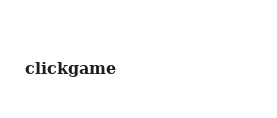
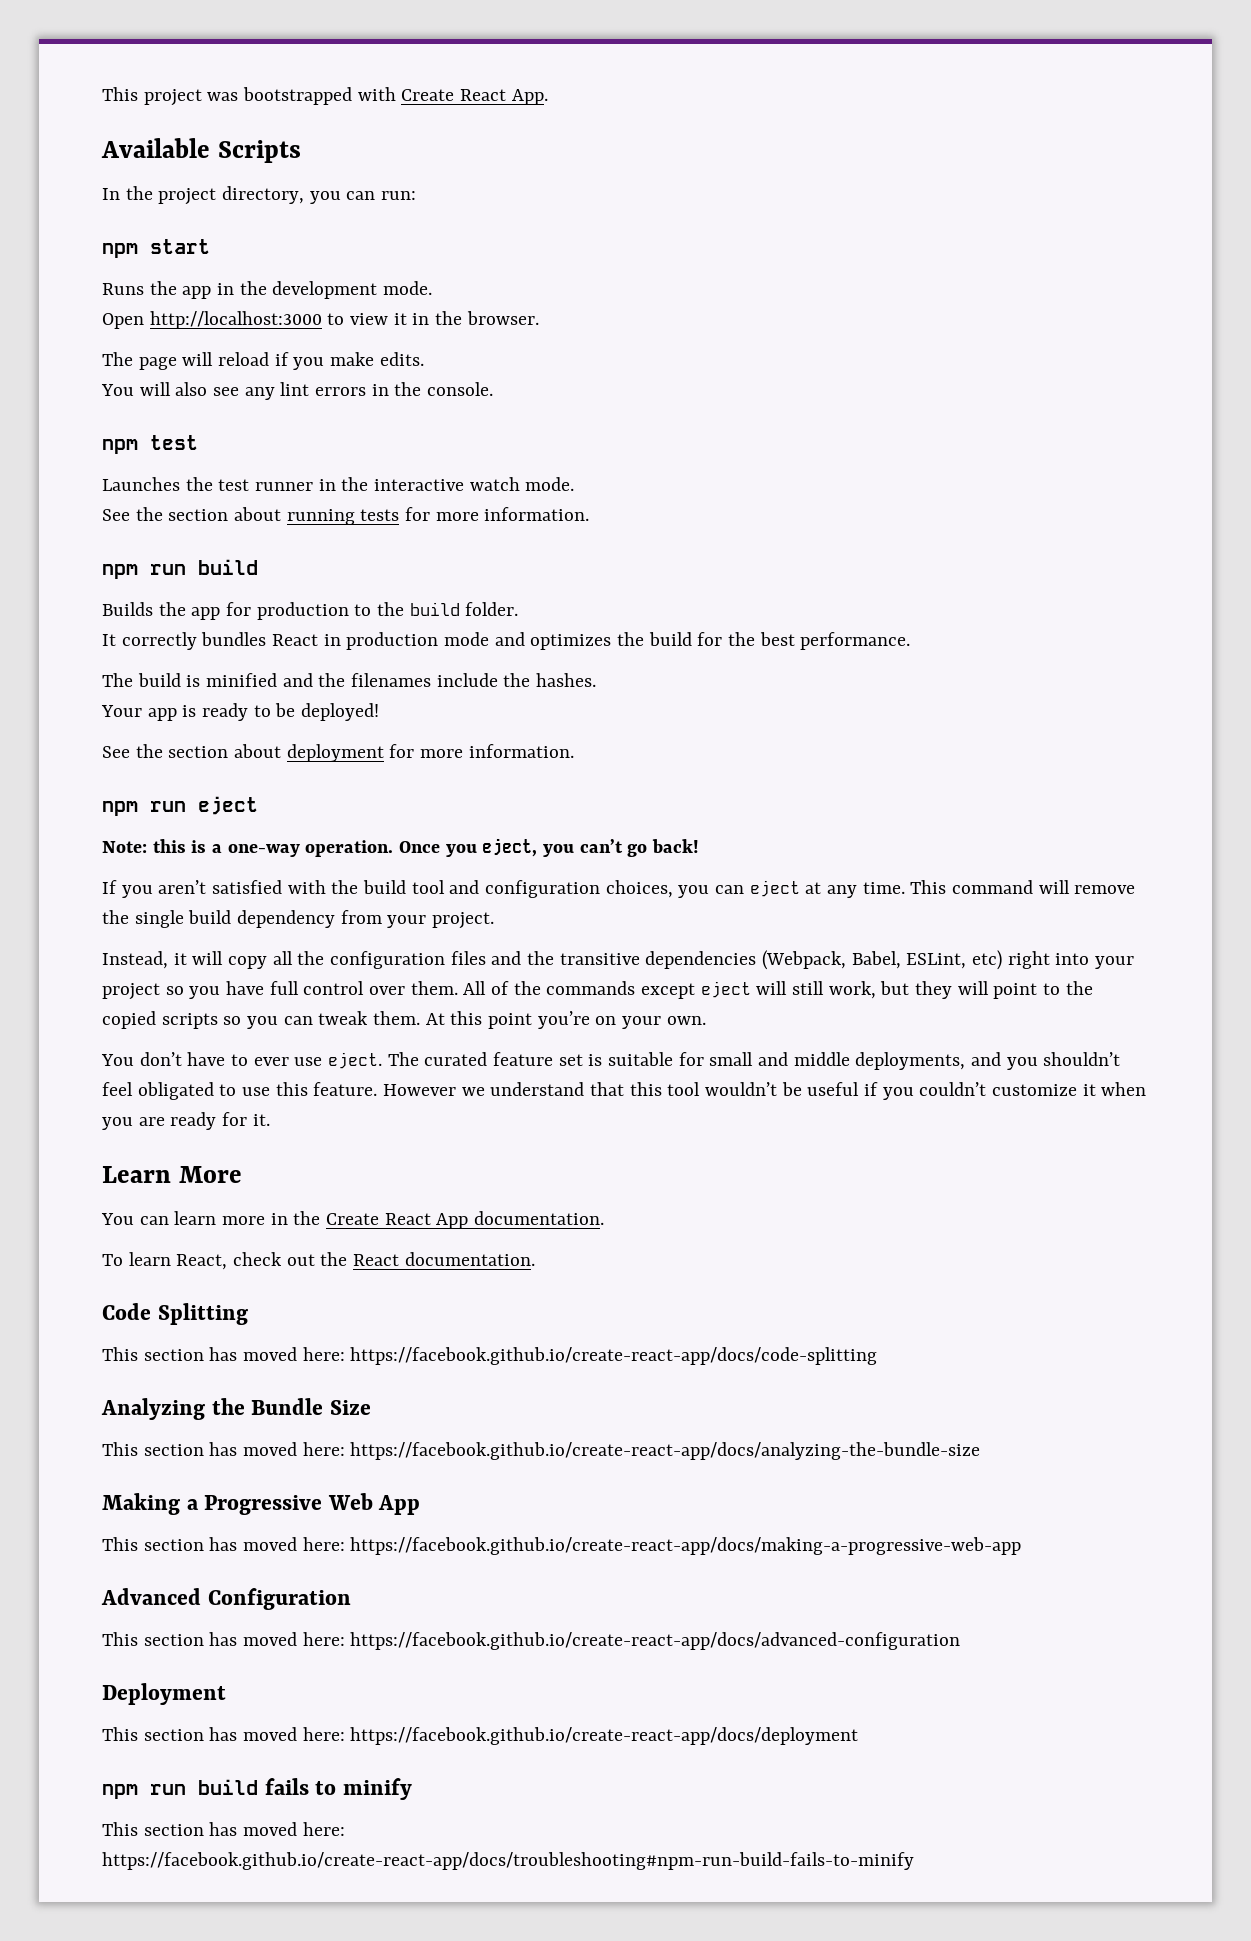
- clickgame
+ This project was bootstrapped with Create React App.
+ Available Scripts
+ In the project directory, you can run:
+ npm start
+ Runs the app in the development mode.
+ Open http://localhost:3000 to view it in the browser.
+ The page will reload if you make edits.
+ You will also see any lint errors in the console.
+ npm test
+ Launches the test runner in the interactive watch mode.
+ See the section about running tests for more information.
+ npm run build
+ Builds the app for production to the build folder.
+ It correctly bundles React in production mode and optimizes the build for the best performance.
+ The build is minified and the filenames include the hashes.
+ Your app is ready to be deployed!
+ See the section about deployment for more information.
+ npm run eject
+ Note: this is a one-way operation. Once you eject, you can’t go back!
+ If you aren’t satisfied with the build tool and configuration choices, you can eject at any time. This command will remove the single build dependency from your project.
+ Instead, it will copy all the configuration files and the transitive dependencies (Webpack, Babel, ESLint, etc) right into your project so you have full control over them. All of the commands except eject will still work, but they will point to the copied scripts so you can tweak them. At this point you’re on your own.
+ You don’t have to ever use eject. The curated feature set is suitable for small and middle deployments, and you shouldn’t feel obligated to use this feature. However we understand that this tool wouldn’t be useful if you couldn’t customize it when you are ready for it.
+ Learn More
+ You can learn more in the Create React App documentation.
+ To learn React, check out the React documentation.
+ Code Splitting
+ This section has moved here: https://facebook.github.io/create-react-app/docs/code-splitting
+ Analyzing the Bundle Size
+ This section has moved here: https://facebook.github.io/create-react-app/docs/analyzing-the-bundle-size
+ Making a Progressive Web App
+ This section has moved here: https://facebook.github.io/create-react-app/docs/making-a-progressive-web-app
+ Advanced Configuration
+ This section has moved here: https://facebook.github.io/create-react-app/docs/advanced-configuration
+ Deployment
+ This section has moved here: https://facebook.github.io/create-react-app/docs/deployment
+ npm run build fails to minify
+ This section has moved here: https://facebook.github.io/create-react-app/docs/troubleshooting#npm-run-build-fails-to-minify

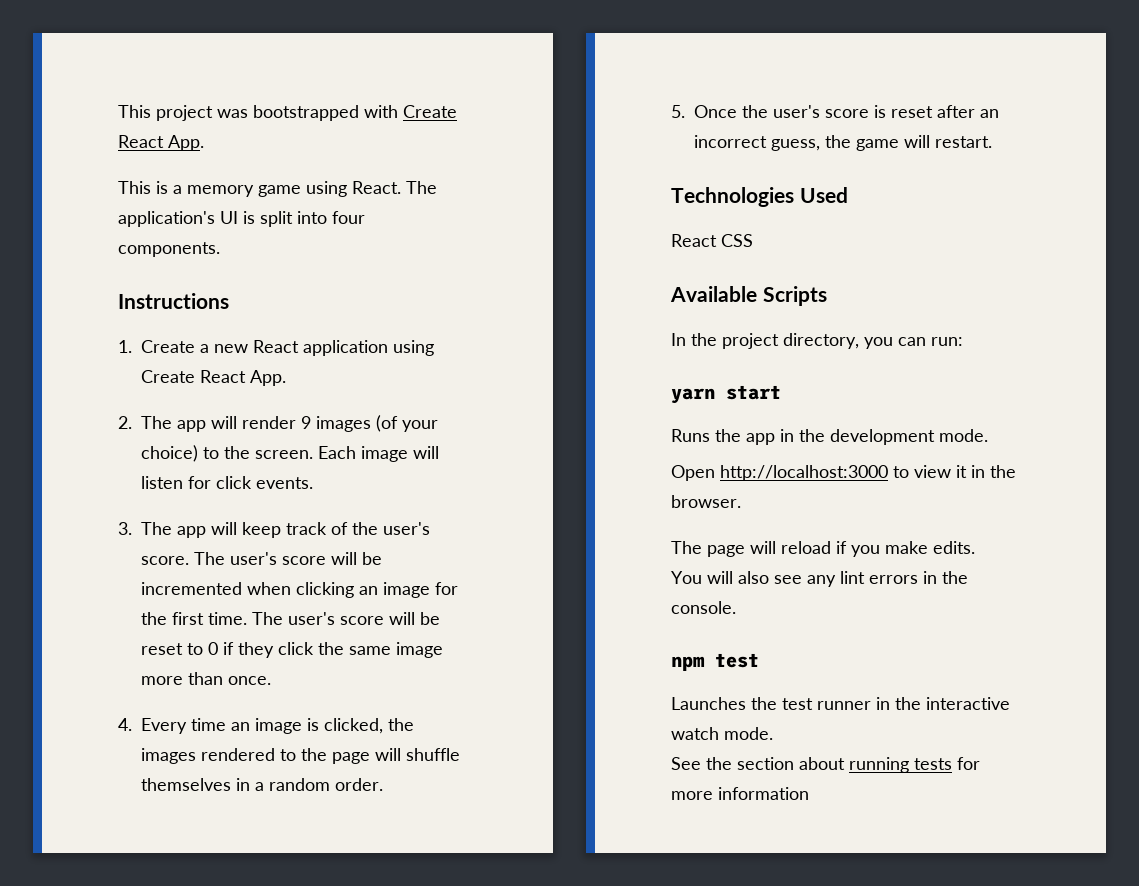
+ This is a memory game using React. The application's UI is split into four components.
+ Instructions
+ 1. Create a new React application using Create React App.
+ 2. The app will render 9 images (of your choice) to the screen. Each image will listen for click events.
+ 3. The app will keep track of the user's score. The user's score will be incremented when clicking an image for the first time. The user's score will be reset to 0 if they click the same image more than once.
+ 4. Every time an image is clicked, the images rendered to the page will shuffle themselves in a random order.
+ 5. Once the user's score is reset after an incorrect guess, the game will restart.
+ Technologies Used
+ React CSS
- npm start
+ yarn start
- See the section about running tests for more information.
- npm run build
- Builds the app for production to the build folder.
- It correctly bundles React in production mode and optimizes the build for the best performance.
- The build is minified and the filenames include the hashes.
- Your app is ready to be deployed!
- See the section about deployment for more information.
- npm run eject
- Note: this is a one-way operation. Once you eject, you can’t go back!
- If you aren’t satisfied with the build tool and configuration choices, you can eject at any time. This command will remove the single build dependency from your project.
- Instead, it will copy all the configuration files and the transitive dependencies (Webpack, Babel, ESLint, etc) right into your project so you have full control over them. All of the commands except eject will still work, but they will point to the copied scripts so you can tweak them. At this point you’re on your own.
- You don’t have to ever use eject. The curated feature set is suitable for small and middle deployments, and you shouldn’t feel obligated to use this feature. However we understand that this tool wouldn’t be useful if you couldn’t customize it when you are ready for it.
- Learn More
- You can learn more in the Create React App documentation.
- To learn React, check out the React documentation.
- Code Splitting
- This section has moved here: https://facebook.github.io/create-react-app/docs/code-splitting
- Analyzing the Bundle Size
- This section has moved here: https://facebook.github.io/create-react-app/docs/analyzing-the-bundle-size
- Making a Progressive Web App
- This section has moved here: https://facebook.github.io/create-react-app/docs/making-a-progressive-web-app
- Advanced Configuration
- This section has moved here: https://facebook.github.io/create-react-app/docs/advanced-configuration
- Deployment
- This section has moved here: https://facebook.github.io/create-react-app/docs/deployment
- npm run build fails to minify
- This section has moved here: https://facebook.github.io/create-react-app/docs/troubleshooting#npm-run-build-fails-to-minify
+ See the section about running tests for more information

